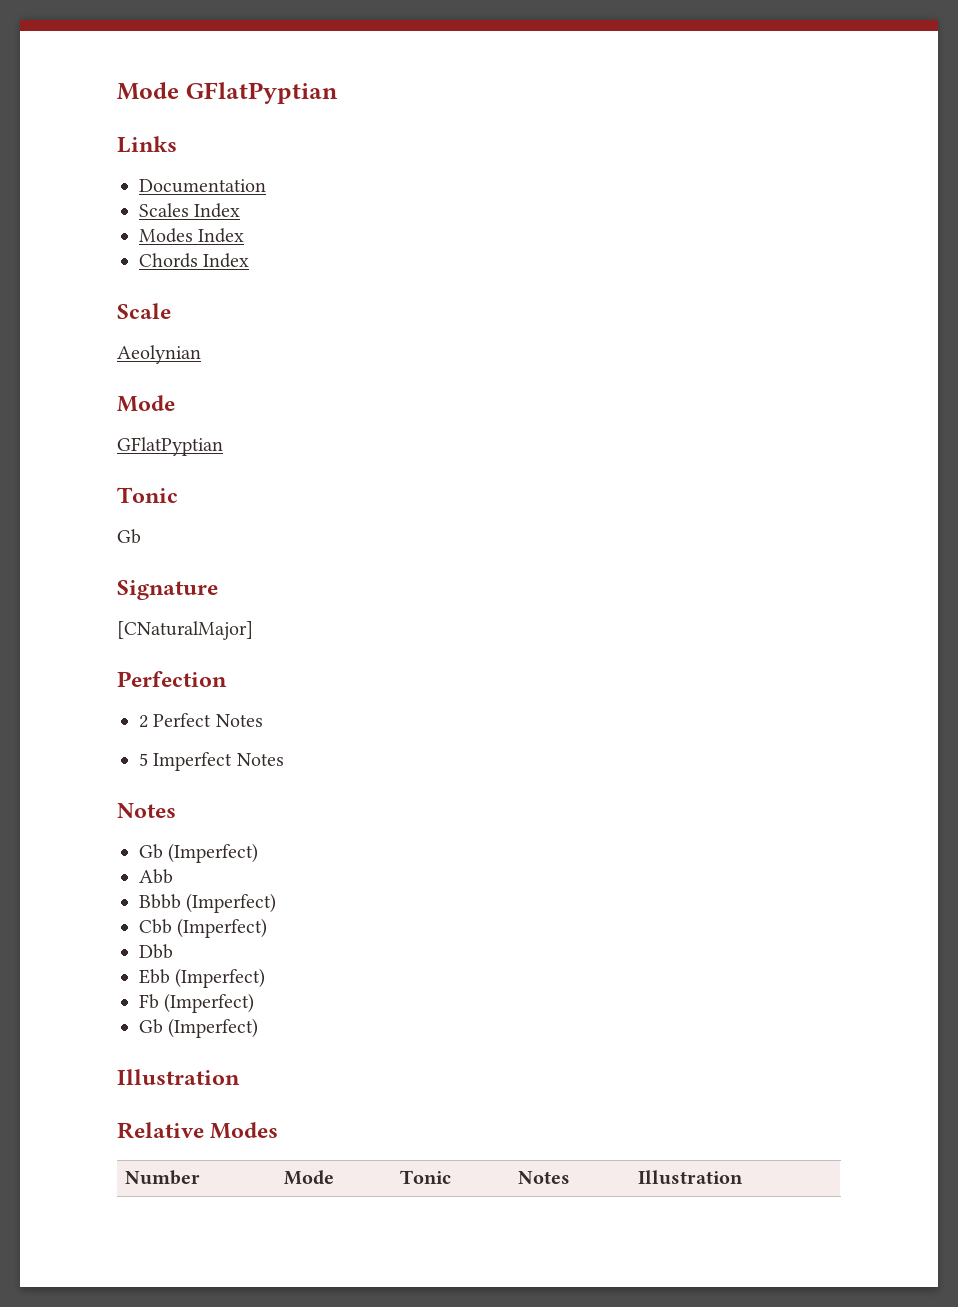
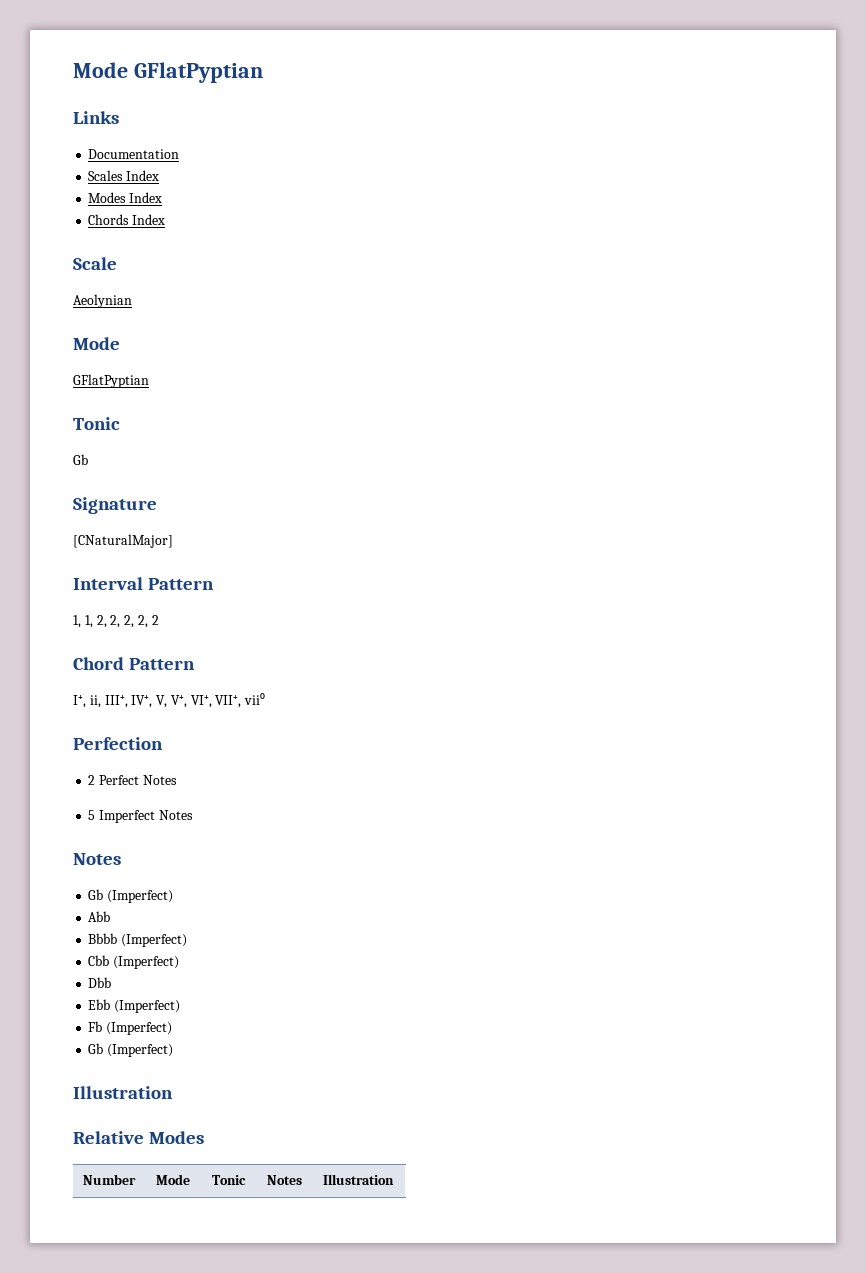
+ Interval Pattern
+ 1, 1, 2, 2, 2, 2, 2
+ Chord Pattern
+ I⁺, ii, III⁺, IV⁺, V, V⁺, VI⁺, VII⁺, vii⁰

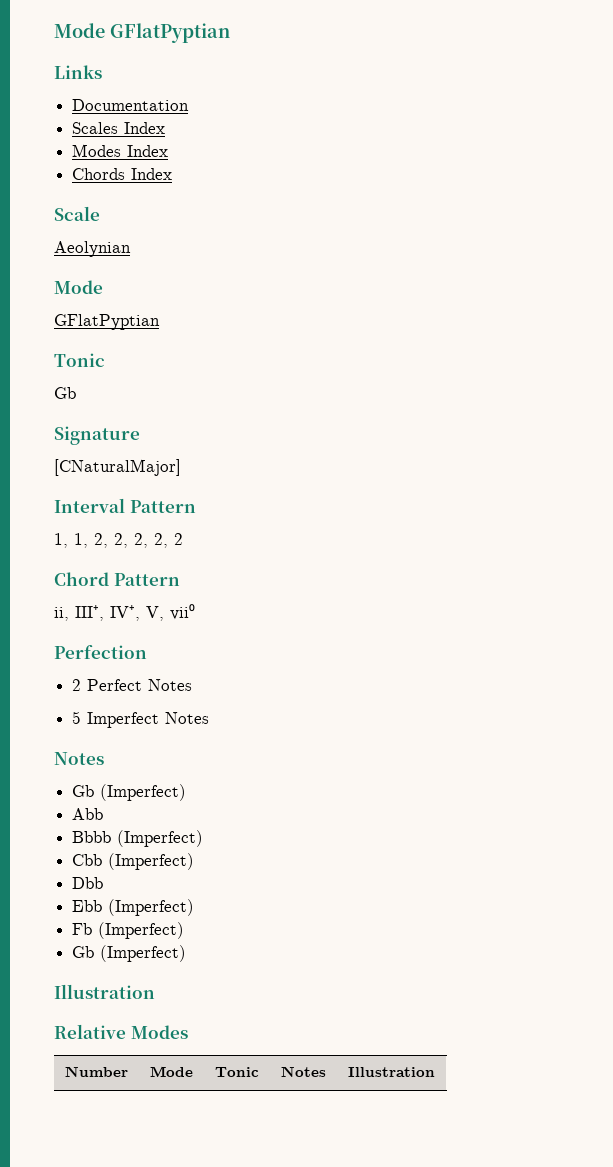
- I⁺, ii, III⁺, IV⁺, V, V⁺, VI⁺, VII⁺, vii⁰
+ ii, III⁺, IV⁺, V, vii⁰

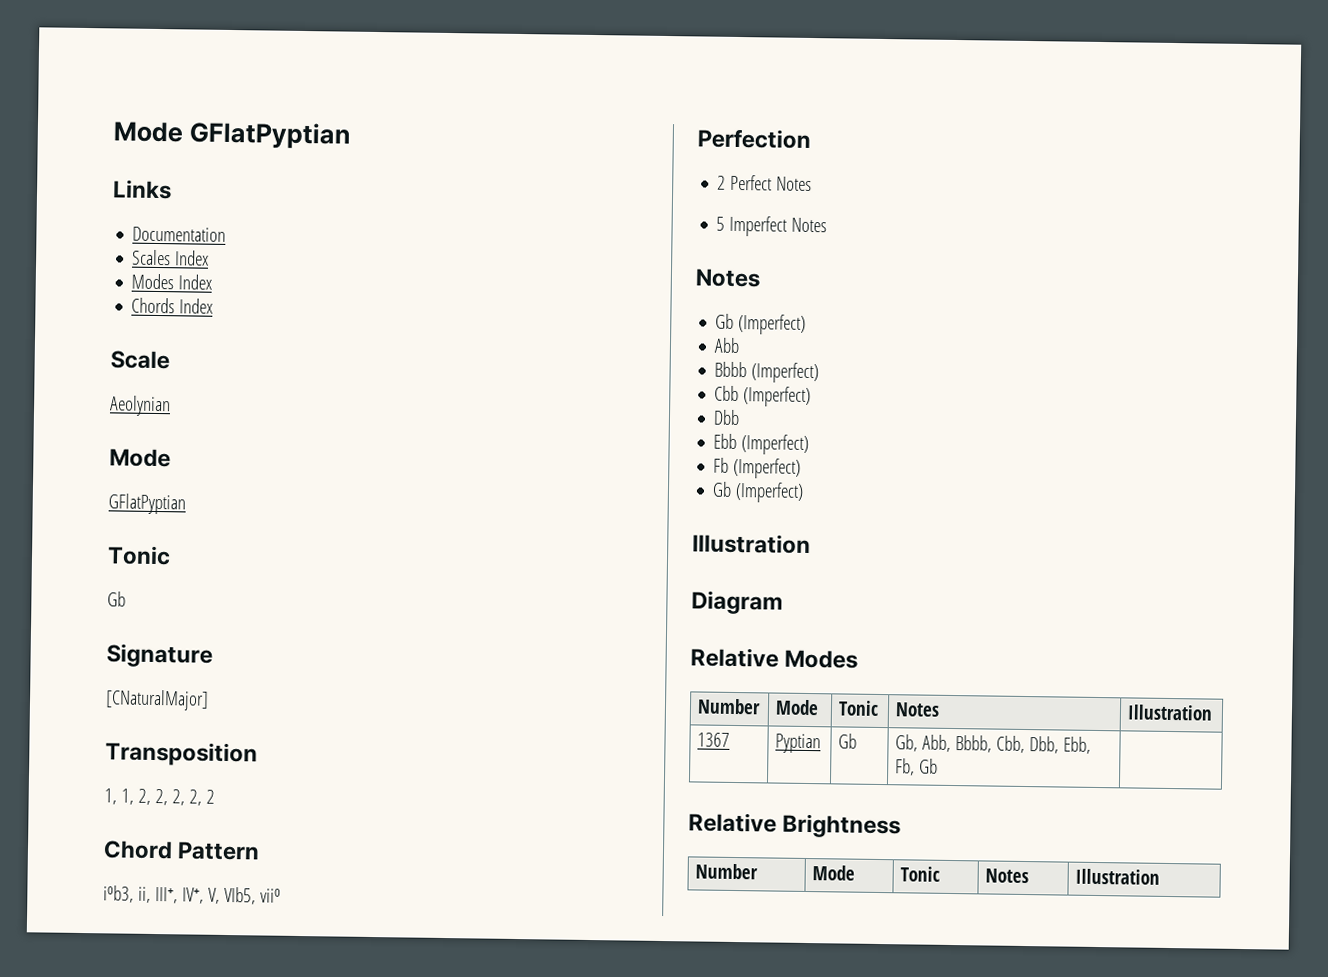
- Interval Pattern
+ Transposition
- ii, III⁺, IV⁺, V, vii⁰
+ i⁰b3, ii, III⁺, IV⁺, V, VIb5, vii⁰
+ Diagram
+ 1367 | Pyptian | Gb | Gb, Abb, Bbbb, Cbb, Dbb, Ebb, Fb, Gb |
+ Relative Brightness
+ Number | Mode | Tonic | Notes | Illustration

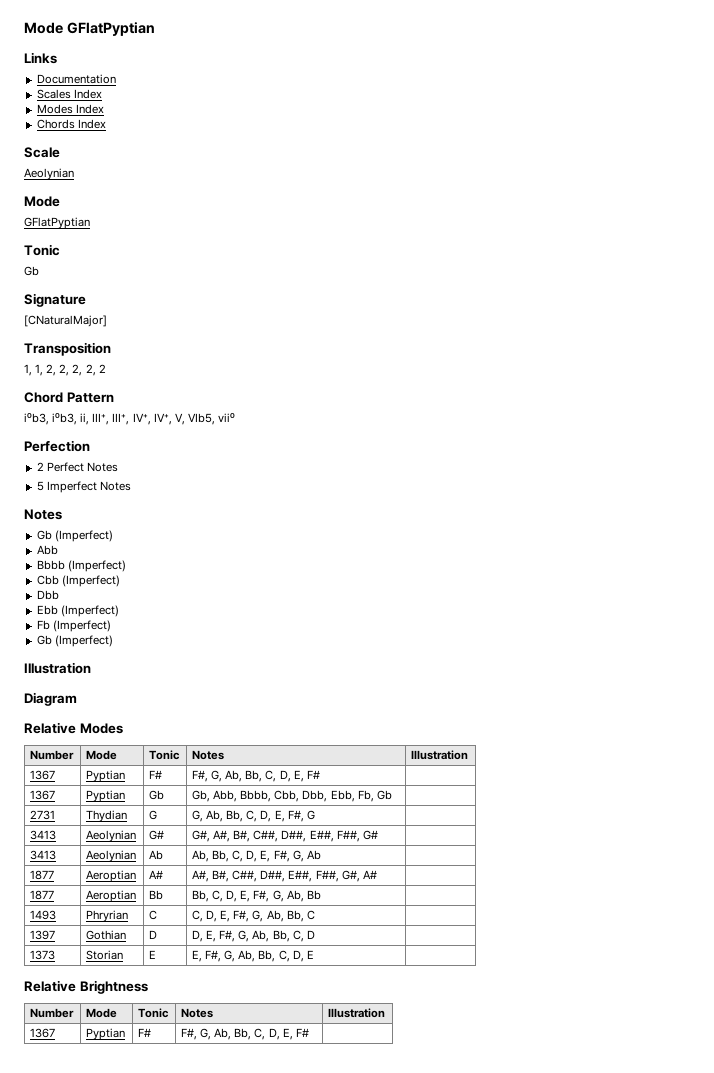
- i⁰b3, ii, III⁺, IV⁺, V, VIb5, vii⁰
+ i⁰b3, i⁰b3, ii, III⁺, III⁺, IV⁺, IV⁺, V, VIb5, vii⁰
  Relative Modes
  Number | Mode | Tonic | Notes | Illustration
+ 1367 | Pyptian | F# | F#, G, Ab, Bb, C, D, E, F# |
+ 2731 | Thydian | G | G, Ab, Bb, C, D, E, F#, G |
+ 3413 | Aeolynian | G# | G#, A#, B#, C##, D##, E##, F##, G# |
+ 3413 | Aeolynian | Ab | Ab, Bb, C, D, E, F#, G, Ab |
+ 1877 | Aeroptian | A# | A#, B#, C##, D##, E##, F##, G#, A# |
+ 1877 | Aeroptian | Bb | Bb, C, D, E, F#, G, Ab, Bb |
+ 1493 | Phryrian | C | C, D, E, F#, G, Ab, Bb, C |
+ 1397 | Gothian | D | D, E, F#, G, Ab, Bb, C, D |
+ 1373 | Storian | E | E, F#, G, Ab, Bb, C, D, E |
  Relative Brightness
  Number | Mode | Tonic | Notes | Illustration
+ 1367 | Pyptian | F# | F#, G, Ab, Bb, C, D, E, F# |

